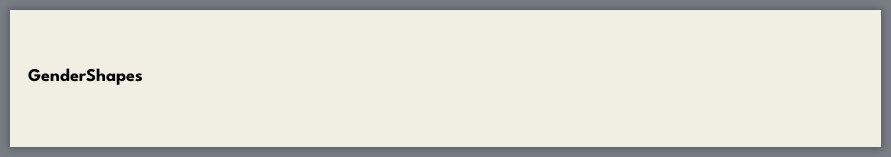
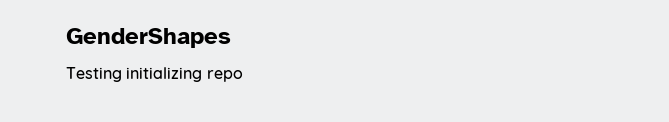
+ Testing initializing repo

